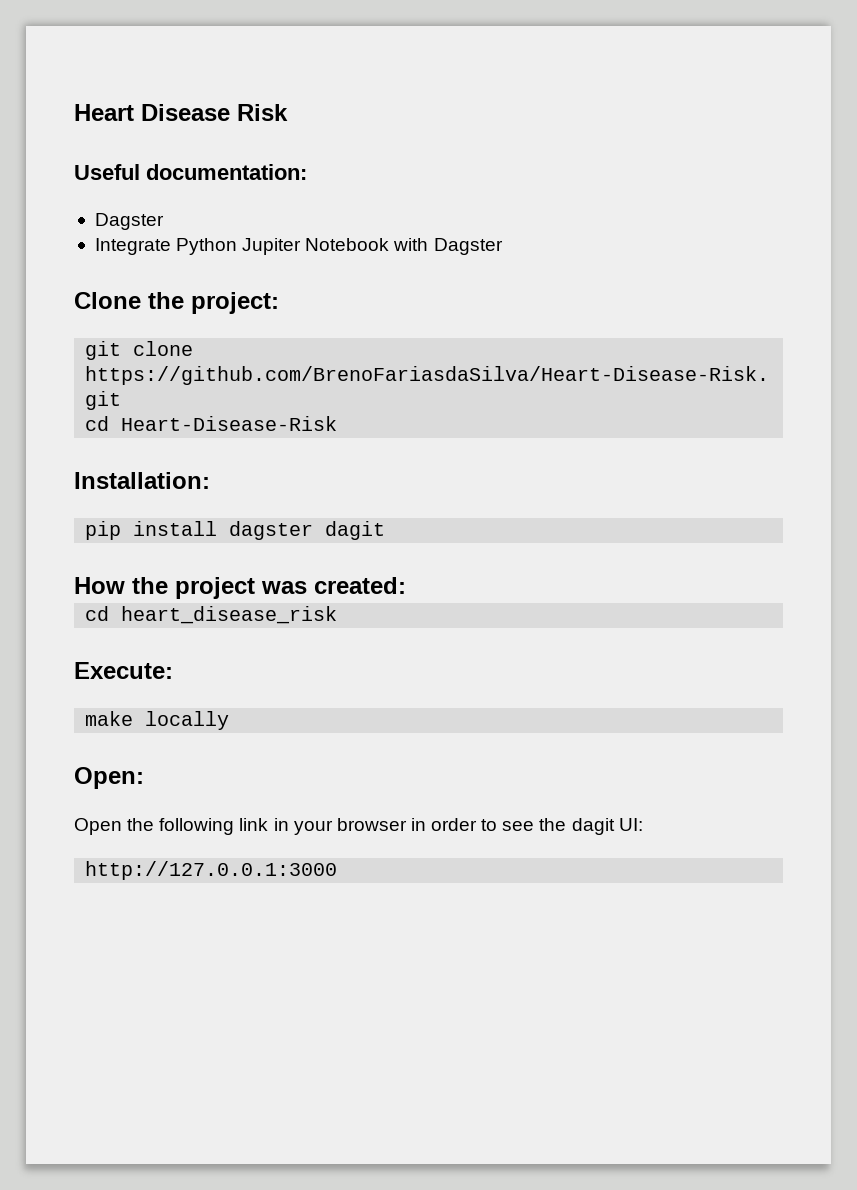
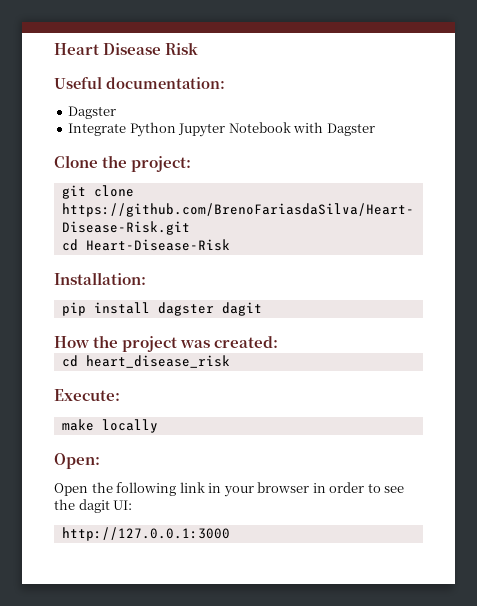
- Integrate Python Jupiter Notebook with Dagster
+ Integrate Python Jupyter Notebook with Dagster

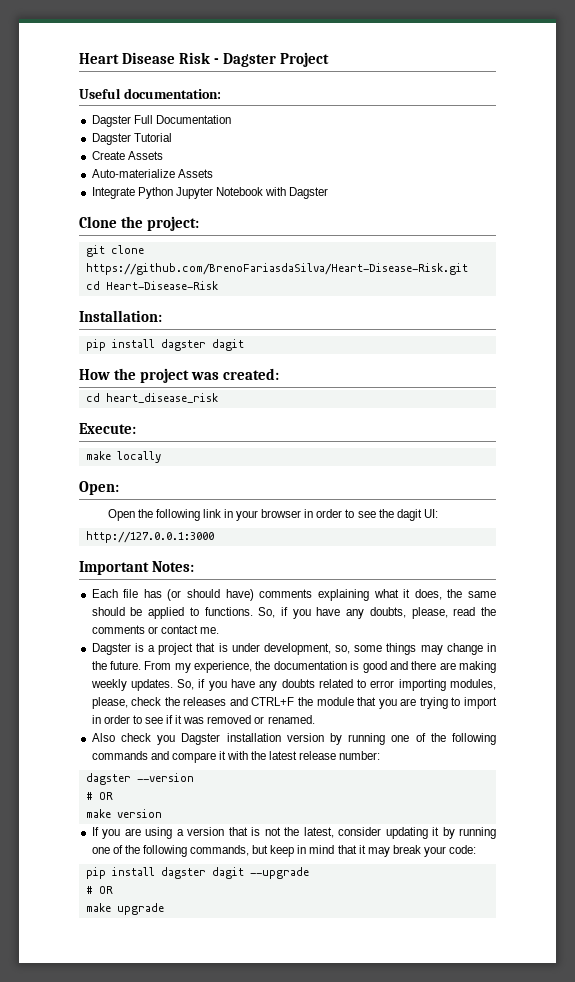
- Heart Disease Risk
+ Heart Disease Risk - Dagster Project
  Useful documentation:
- Dagster
+ Dagster Full Documentation
+ Dagster Tutorial
+ Create Assets
+ Auto-materialize Assets
+ Important Notes:
+ Each file has (or should have) comments explaining what it does, the same should be applied to functions. So, if you have any doubts, please, read the comments or contact me.
+ Dagster is a project that is under development, so, some things may change in the future. From my experience, the documentation is good and there are making weekly updates. So, if you have any doubts related to error importing modules, please, check the releases and CTRL+F the module that you are trying to import in order to see if it was removed or renamed.
+ Also check you Dagster installation version by running one of the following commands and compare it with the latest release number:
+ dagster --version
+ # OR
+ make version
+ If you are using a version that is not the latest, consider updating it by running one of the following commands, but keep in mind that it may break your code:
+ pip install dagster dagit --upgrade
+ # OR
+ make upgrade

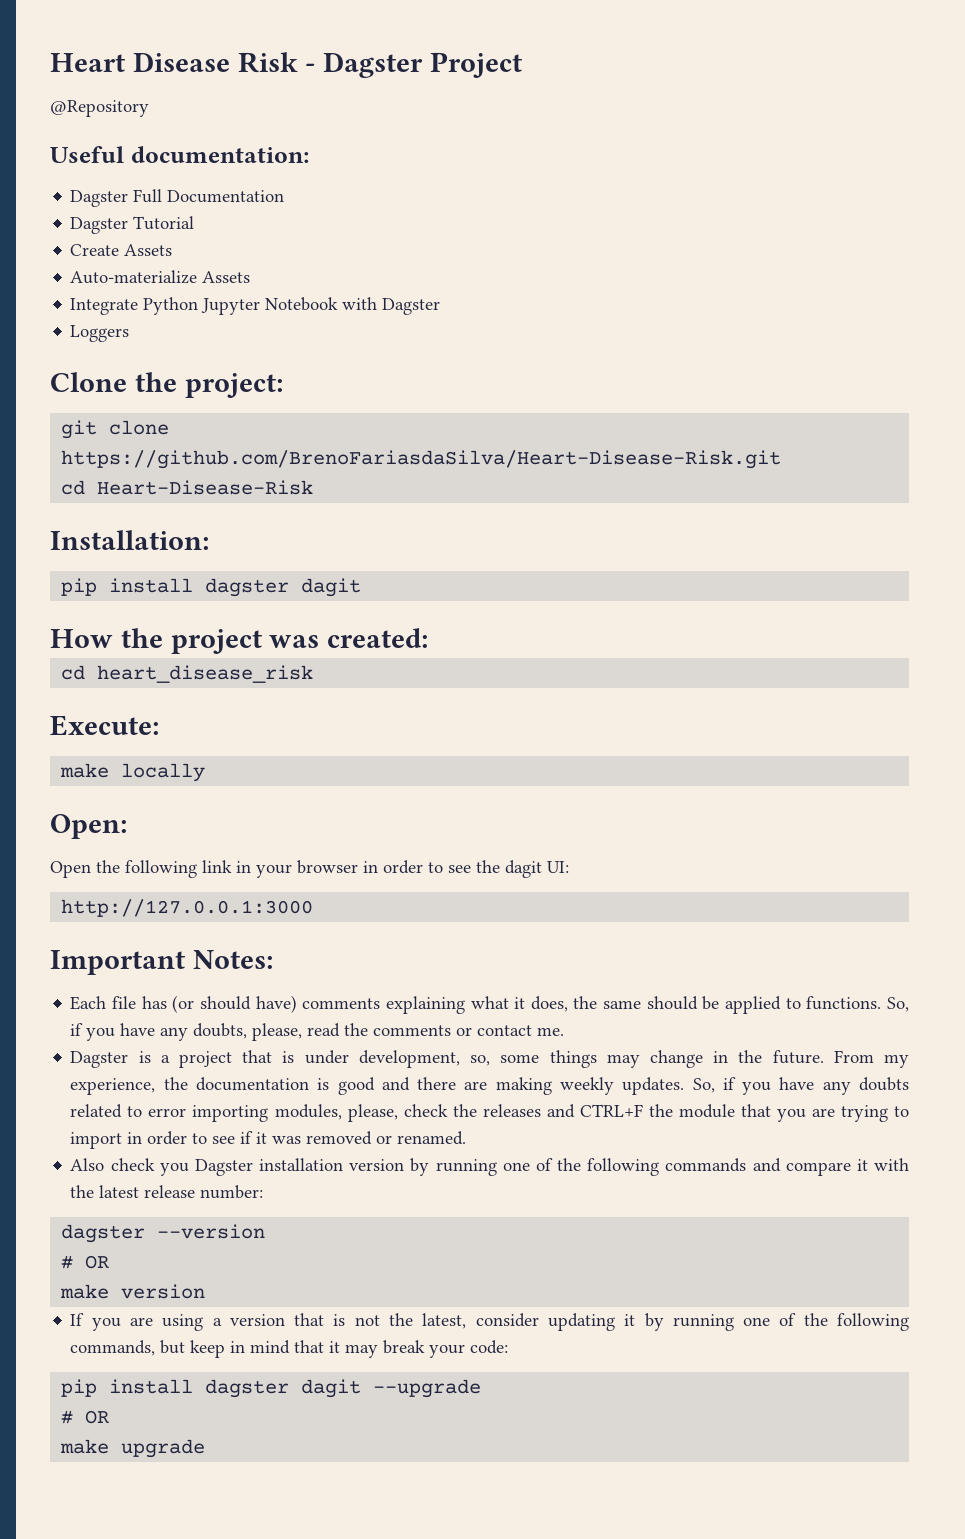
+ @Repository
+ Loggers

